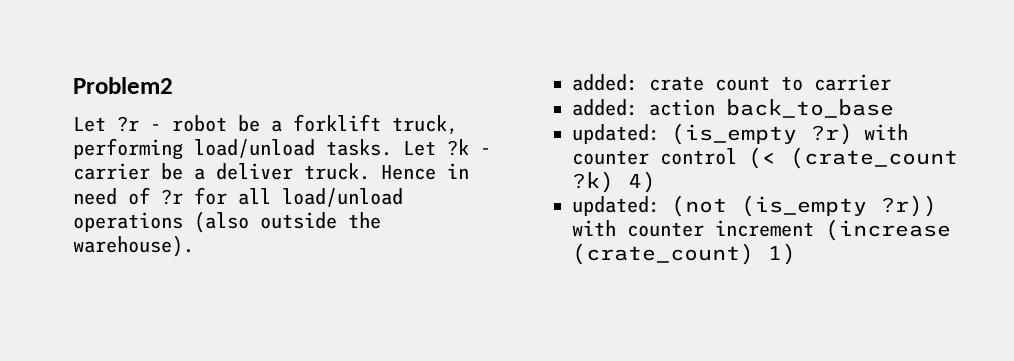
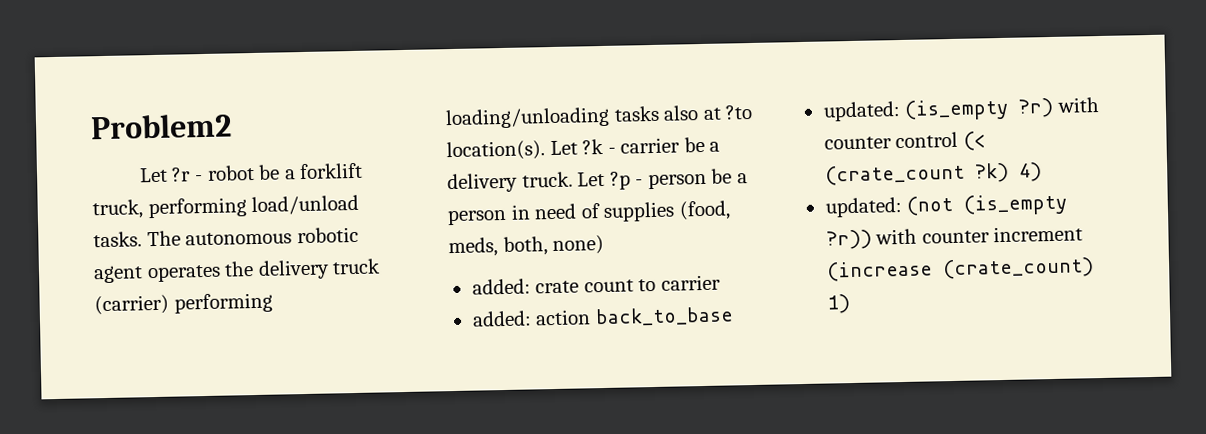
+ The autonomous robotic agent operates the delivery truck (carrier) performing loading/unloading tasks also at ?to location(s).
- Let ?k - carrier be a deliver truck. Hence in need of ?r for all load/unload operations (also outside the warehouse).
+ Let ?k - carrier be a delivery truck. Let ?p - person be a person in need of supplies (food, meds, both, none)

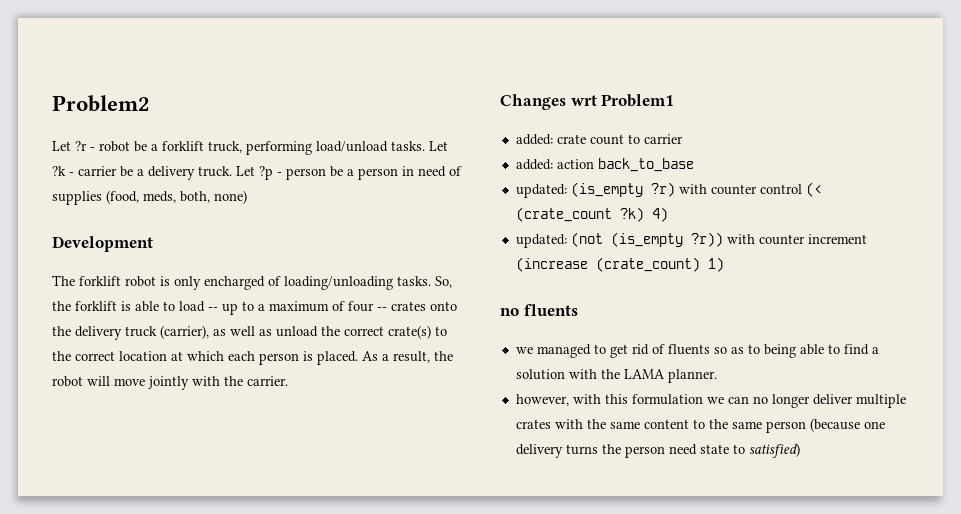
- The autonomous robotic agent operates the delivery truck (carrier) performing loading/unloading tasks also at ?to location(s).
+ Development
+ The forklift robot is only encharged of loading/unloading tasks. So, the forklift is able to load -- up to a maximum of four -- crates onto the delivery truck (carrier), as well as unload the correct crate(s) to the correct location at which each person is placed. As a result, the robot will move jointly with the carrier.
+ Changes wrt Problem1
+ no fluents
+ we managed to get rid of fluents so as to being able to find a solution with the LAMA planner.
+ however, with this formulation we can no longer deliver multiple crates with the same content to the same person (because one delivery turns the person need state to satisfied)

